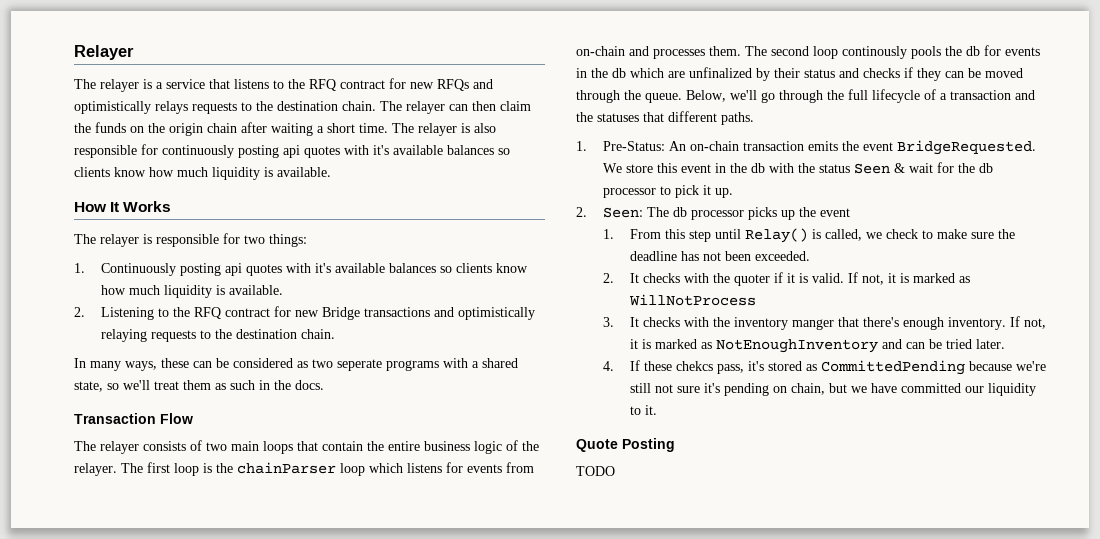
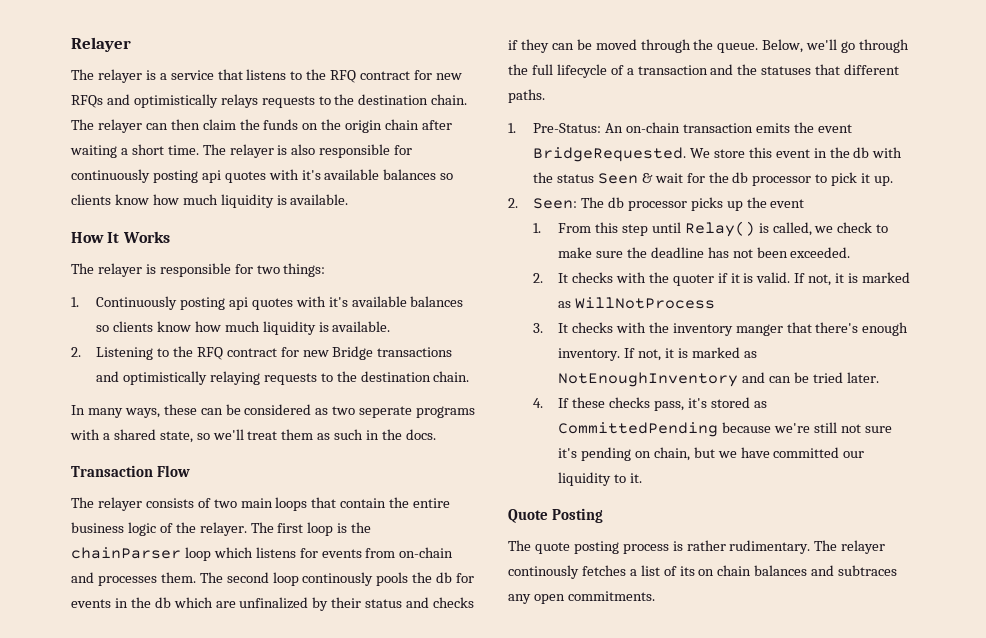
- 4. If these chekcs pass, it's stored as CommittedPending because we're still not sure it's pending on chain, but we have committed our liquidity to it.
+ 4. If these checks pass, it's stored as CommittedPending because we're still not sure it's pending on chain, but we have committed our liquidity to it.
- TODO
+ The quote posting process is rather rudimentary. The relayer continously fetches a list of its on chain balances and subtraces any open commitments.

